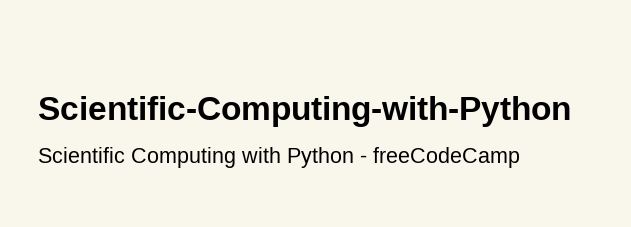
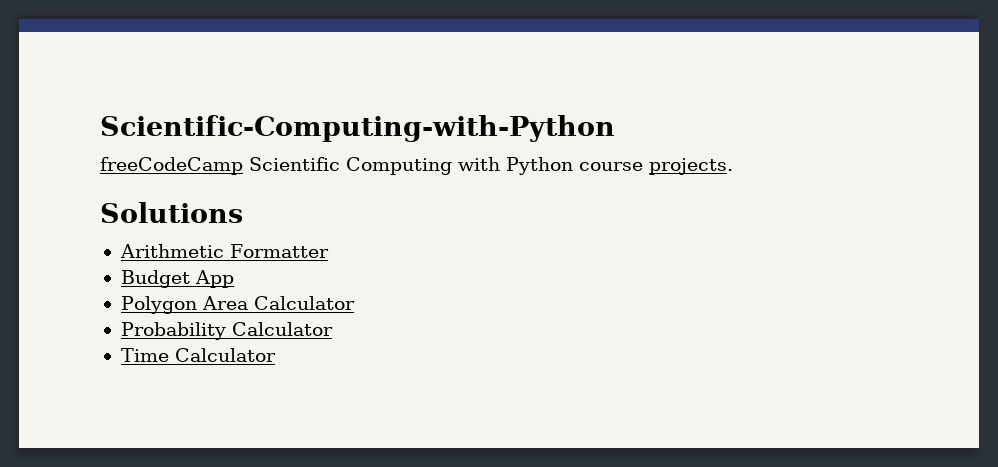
- Scientific Computing with Python - freeCodeCamp
+ freeCodeCamp Scientific Computing with Python course projects.
+ Solutions
+ Arithmetic Formatter
+ Budget App
+ Polygon Area Calculator
+ Probability Calculator
+ Time Calculator

